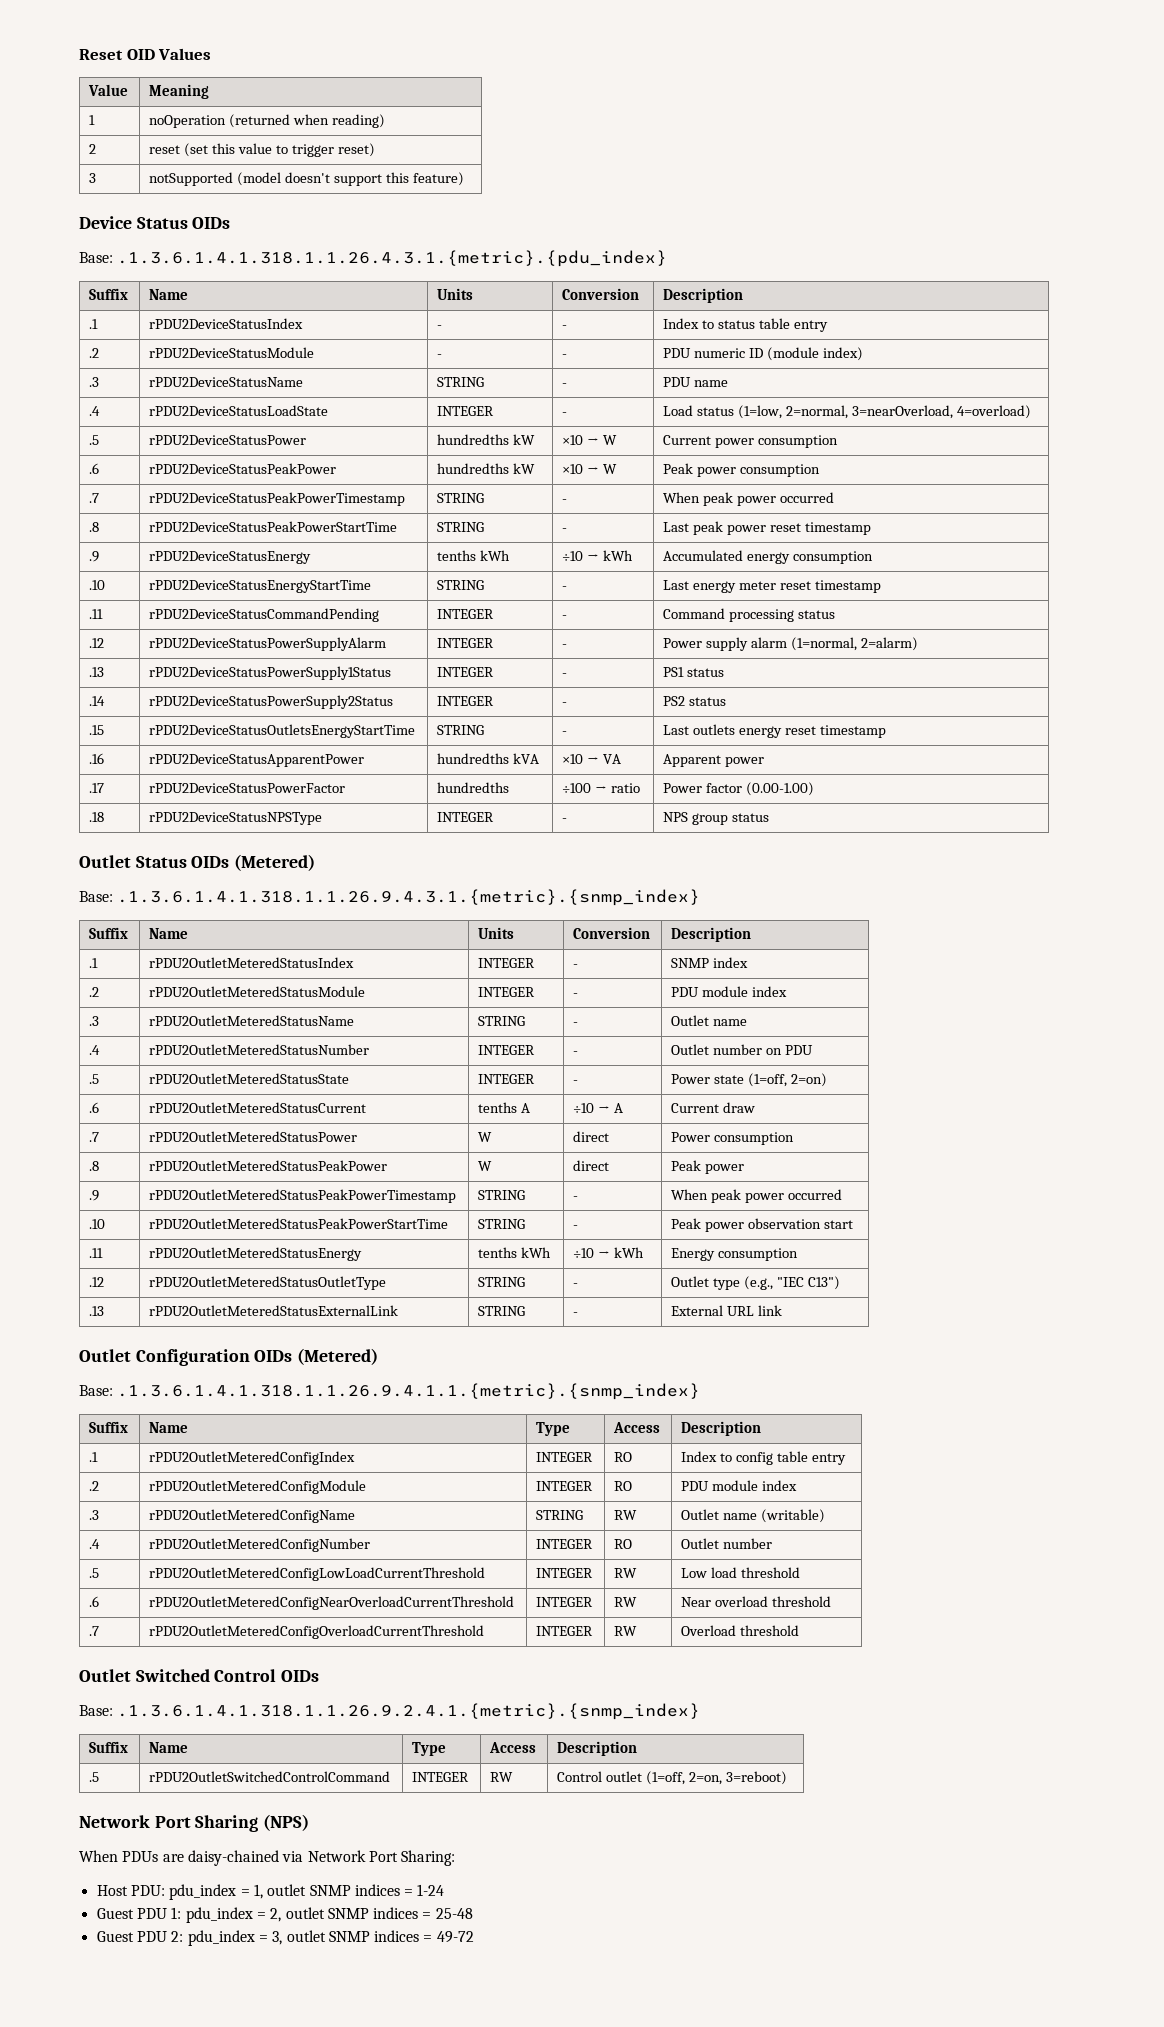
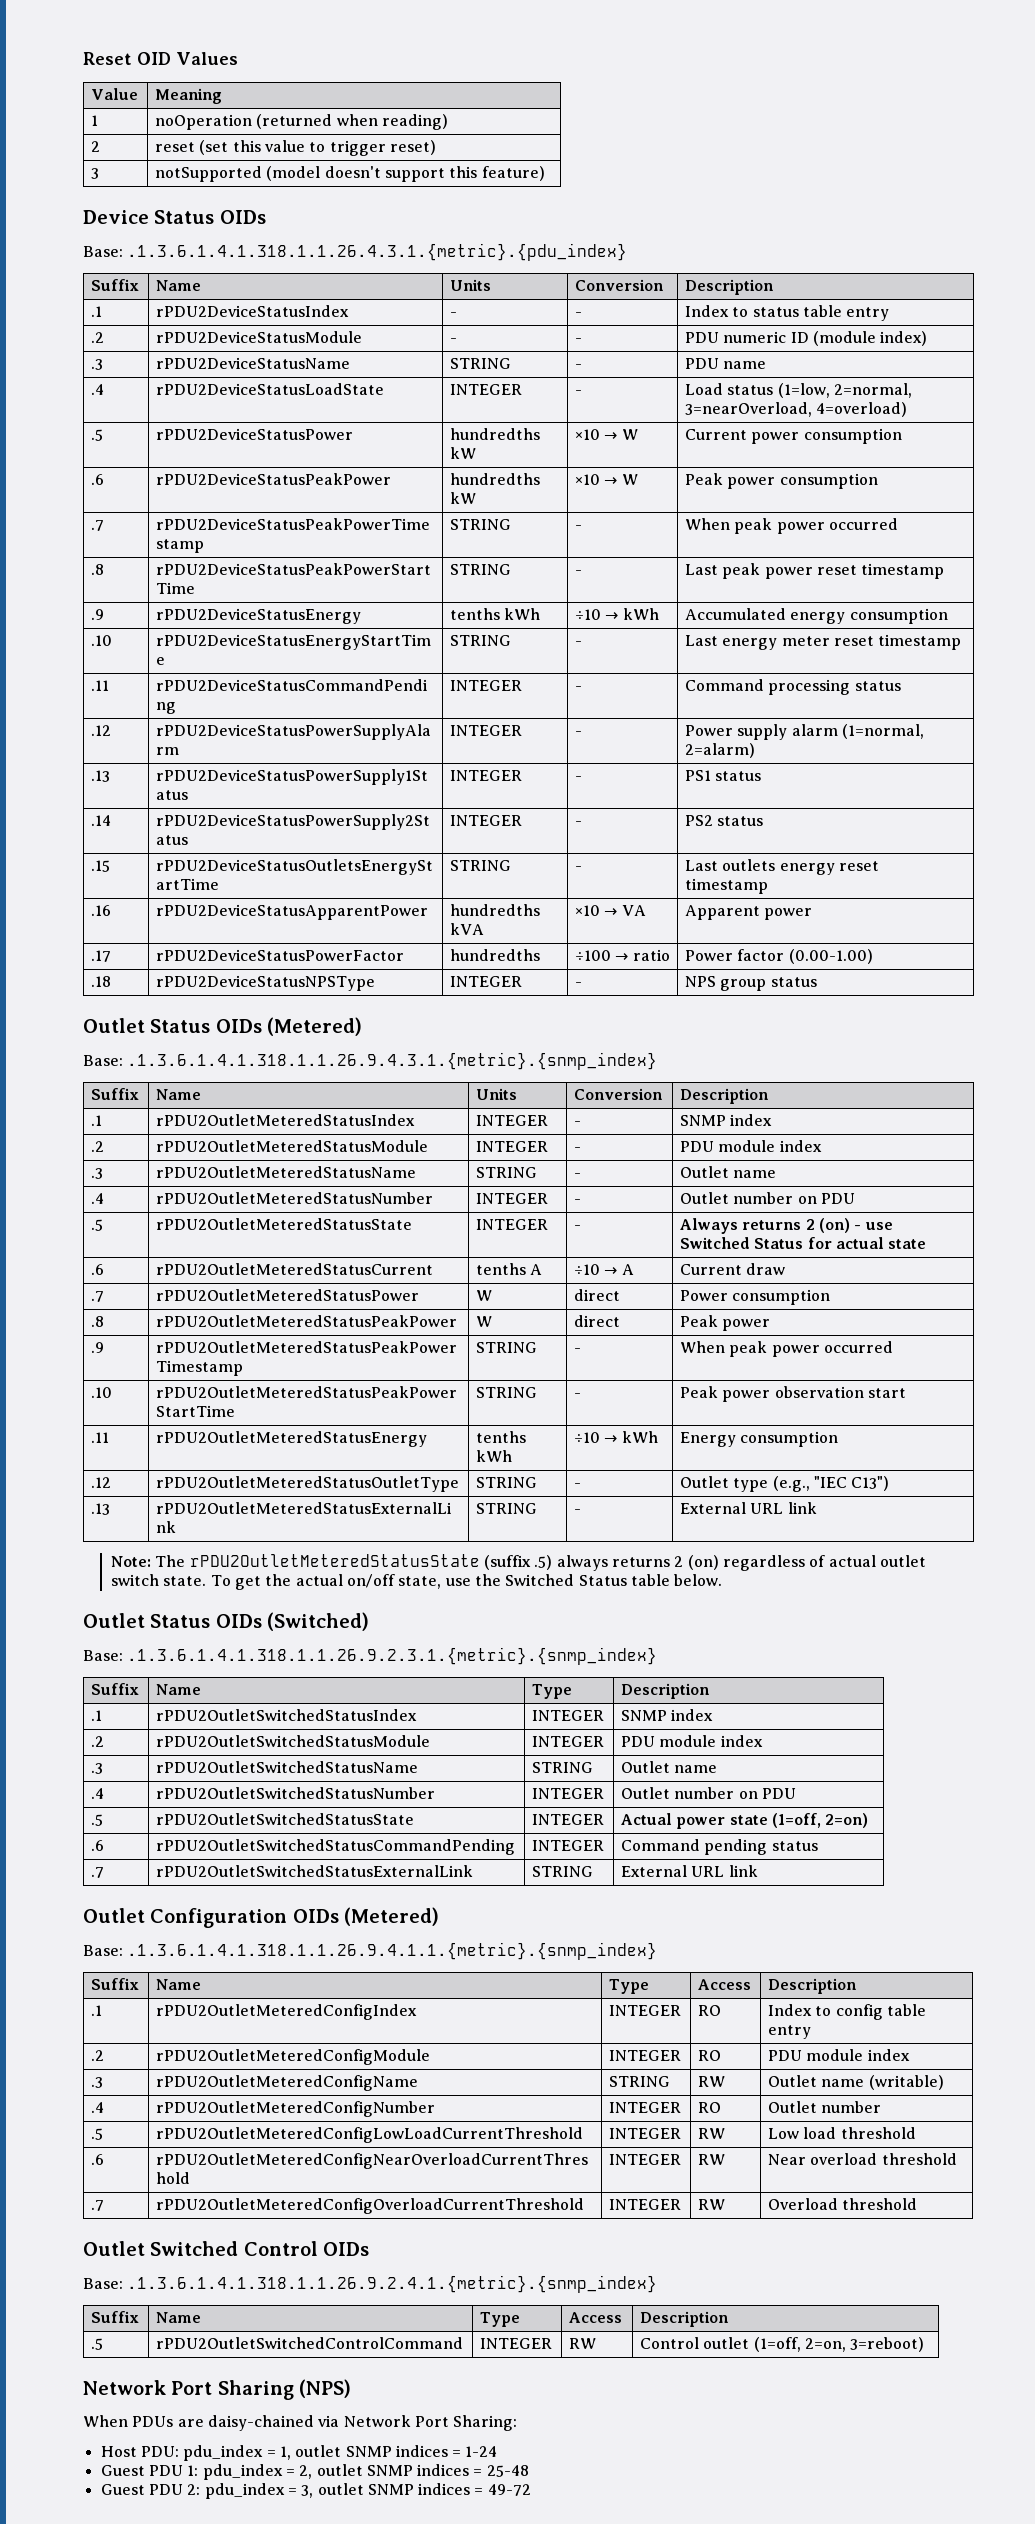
- .5 | rPDU2OutletMeteredStatusState | INTEGER | - | Power state (1=off, 2=on)
+ .5 | rPDU2OutletMeteredStatusState | INTEGER | - | Always returns 2 (on) - use Switched Status for actual state
+ Note: The rPDU2OutletMeteredStatusState (suffix .5) always returns 2 (on) regardless of actual outlet switch state. To get the actual on/off state, use the Switched Status table below.
+ Outlet Status OIDs (Switched)
+ Base: .1.3.6.1.4.1.318.1.1.26.9.2.3.1.{metric}.{snmp_index}
+ Suffix | Name | Type | Description
+ .1 | rPDU2OutletSwitchedStatusIndex | INTEGER | SNMP index
+ .2 | rPDU2OutletSwitchedStatusModule | INTEGER | PDU module index
+ .3 | rPDU2OutletSwitchedStatusName | STRING | Outlet name
+ .4 | rPDU2OutletSwitchedStatusNumber | INTEGER | Outlet number on PDU
+ .5 | rPDU2OutletSwitchedStatusState | INTEGER | Actual power state (1=off, 2=on)
+ .6 | rPDU2OutletSwitchedStatusCommandPending | INTEGER | Command pending status
+ .7 | rPDU2OutletSwitchedStatusExternalLink | STRING | External URL link

